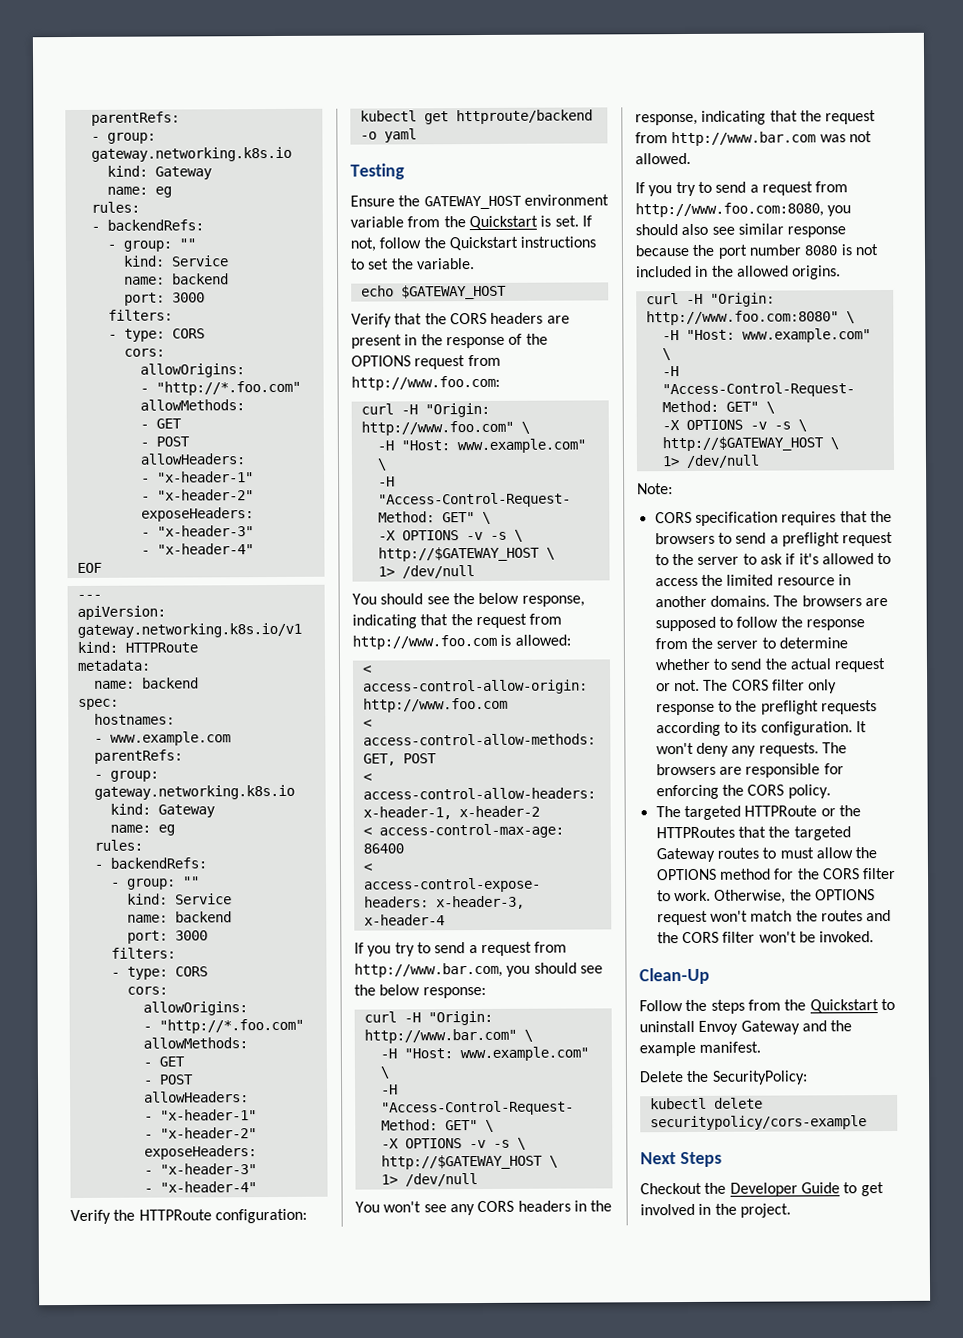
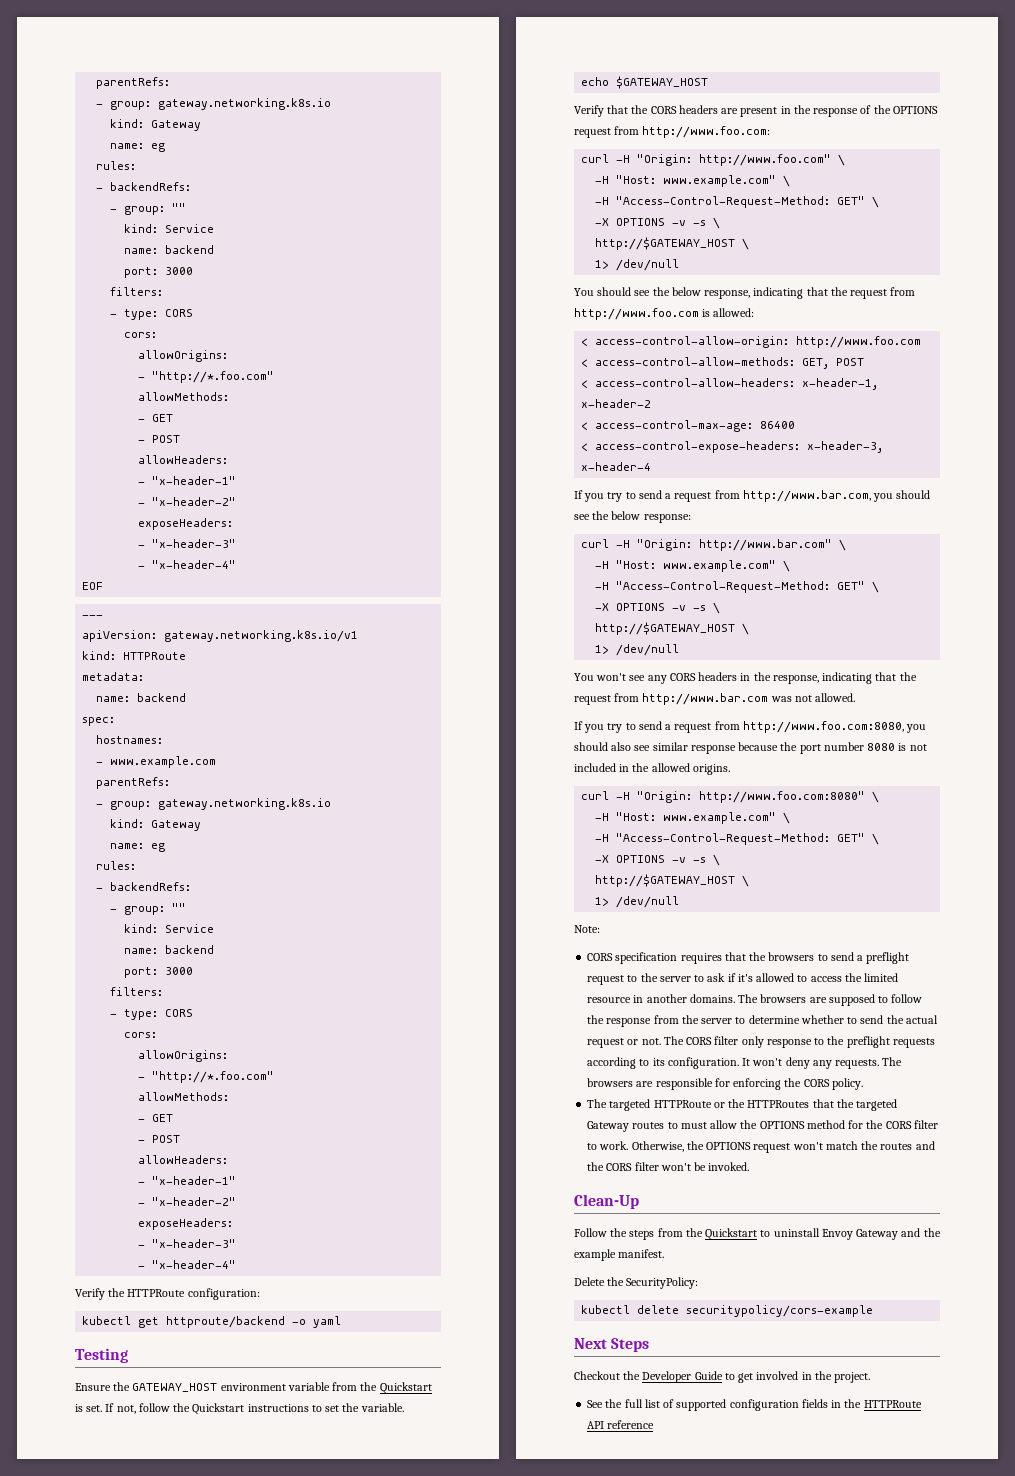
+ See the full list of supported configuration fields in the HTTPRoute API reference

